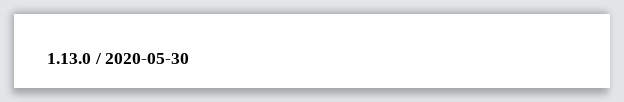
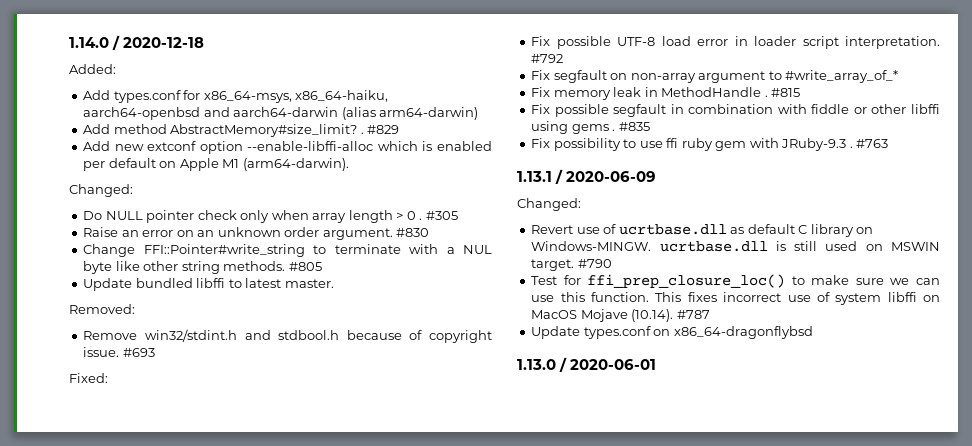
+ 1.14.0 / 2020-12-18
+ Added:
+ Add types.conf for x86_64-msys, x86_64-haiku, aarch64-openbsd and aarch64-darwin (alias arm64-darwin)
+ Add method AbstractMemory#size_limit? . #829
+ Add new extconf option --enable-libffi-alloc which is enabled per default on Apple M1 (arm64-darwin).
+ Changed:
+ Do NULL pointer check only when array length > 0 . #305
+ Raise an error on an unknown order argument. #830
+ Change FFI::Pointer#write_string to terminate with a NUL byte like other string methods. #805
+ Update bundled libffi to latest master.
+ Removed:
+ Remove win32/stdint.h and stdbool.h because of copyright issue. #693
+ Fixed:
+ Fix possible UTF-8 load error in loader script interpretation. #792
+ Fix segfault on non-array argument to #write_array_of_*
+ Fix memory leak in MethodHandle . #815
+ Fix possible segfault in combination with fiddle or other libffi using gems . #835
+ Fix possibility to use ffi ruby gem with JRuby-9.3 . #763
+ 1.13.1 / 2020-06-09
+ Changed:
+ Revert use of ucrtbase.dll as default C library on Windows-MINGW. ucrtbase.dll is still used on MSWIN target. #790
+ Test for ffi_prep_closure_loc() to make sure we can use this function. This fixes incorrect use of system libffi on MacOS Mojave (10.14). #787
+ Update types.conf on x86_64-dragonflybsd
- 1.13.0 / 2020-05-30
+ 1.13.0 / 2020-06-01

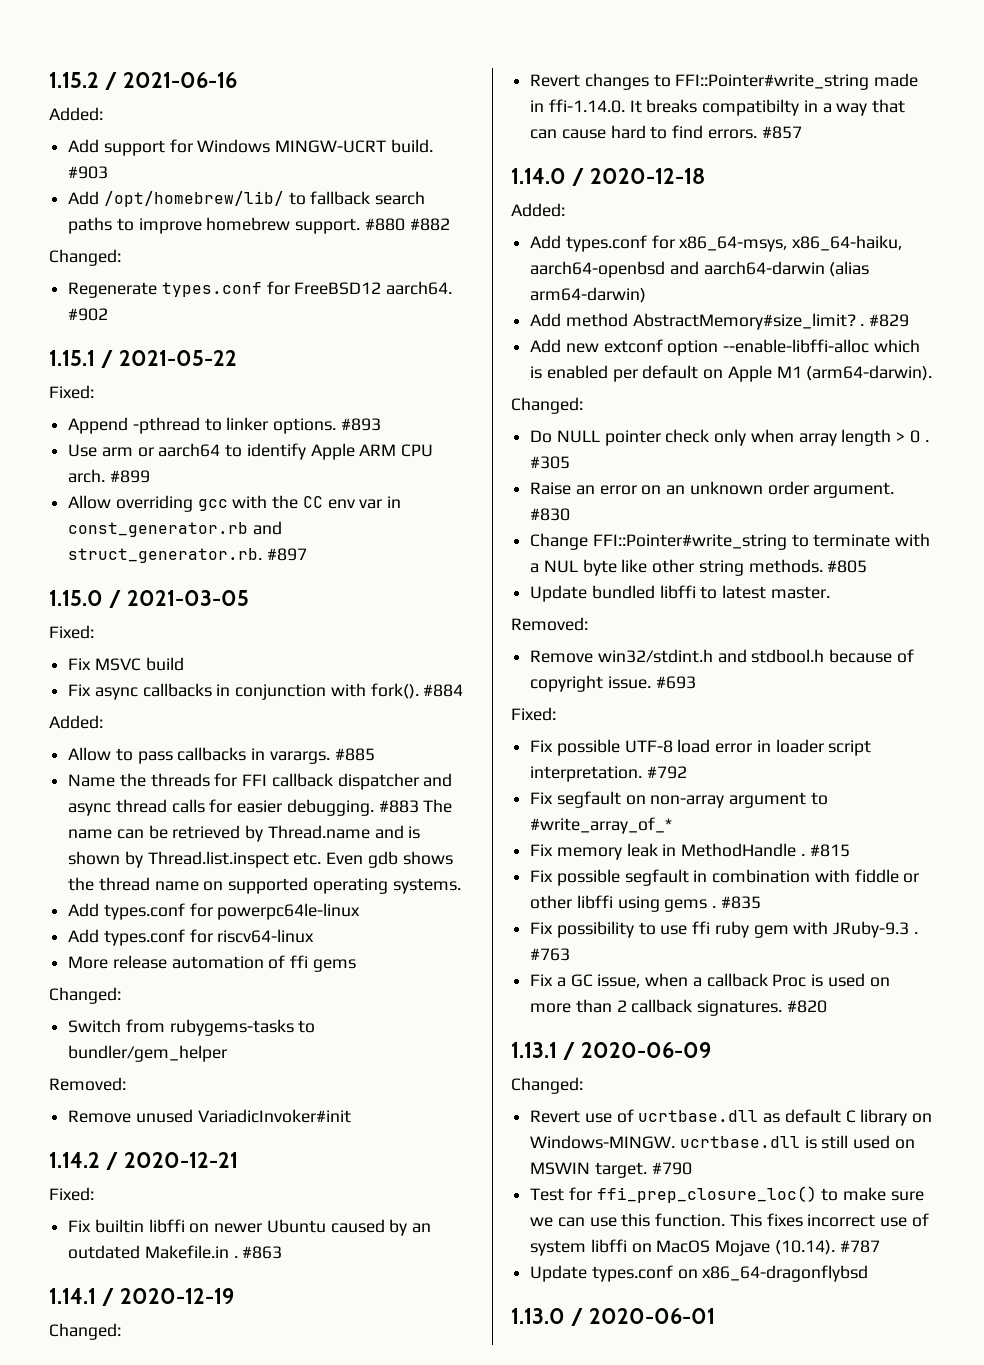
+ 1.15.2 / 2021-06-16
+ Added:
+ Add support for Windows MINGW-UCRT build. #903
+ Add /opt/homebrew/lib/ to fallback search paths to improve homebrew support. #880 #882
+ Changed:
+ Regenerate types.conf for FreeBSD12 aarch64. #902
+ 1.15.1 / 2021-05-22
+ Fixed:
+ Append -pthread to linker options. #893
+ Use arm or aarch64 to identify Apple ARM CPU arch. #899
+ Allow overriding gcc with the CC env var in const_generator.rb and struct_generator.rb. #897
+ 1.15.0 / 2021-03-05
+ Fixed:
+ Fix MSVC build
+ Fix async callbacks in conjunction with fork(). #884
+ Added:
+ Allow to pass callbacks in varargs. #885
+ Name the threads for FFI callback dispatcher and async thread calls for easier debugging. #883 The name can be retrieved by Thread.name and is shown by Thread.list.inspect etc. Even gdb shows the thread name on supported operating systems.
+ Add types.conf for powerpc64le-linux
+ Add types.conf for riscv64-linux
+ More release automation of ffi gems
+ Changed:
+ Switch from rubygems-tasks to bundler/gem_helper
+ Removed:
+ Remove unused VariadicInvoker#init
+ 1.14.2 / 2020-12-21
+ Fixed:
+ Fix builtin libffi on newer Ubuntu caused by an outdated Makefile.in . #863
+ 1.14.1 / 2020-12-19
+ Changed:
+ Revert changes to FFI::Pointer#write_string made in ffi-1.14.0. It breaks compatibilty in a way that can cause hard to find errors. #857
+ Fix a GC issue, when a callback Proc is used on more than 2 callback signatures. #820

